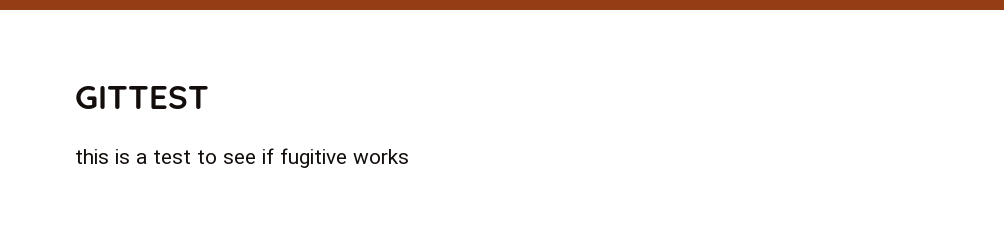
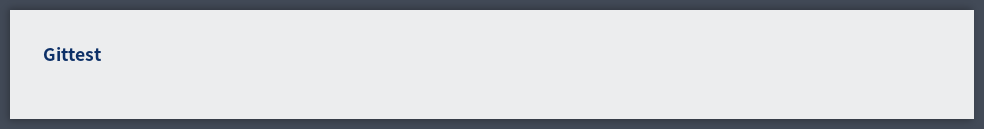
- GITTEST
- this is a test to see if fugitive works
+ Gittest

